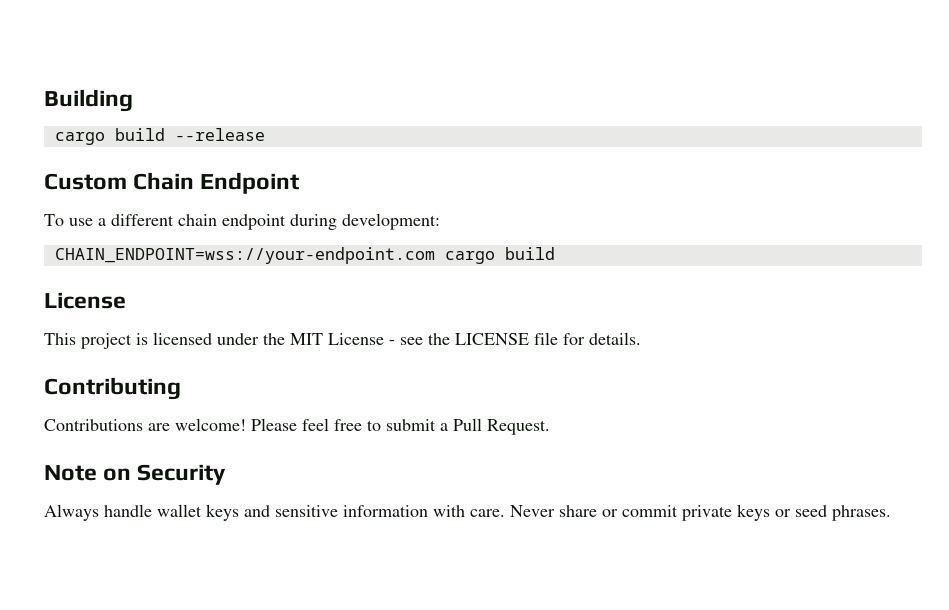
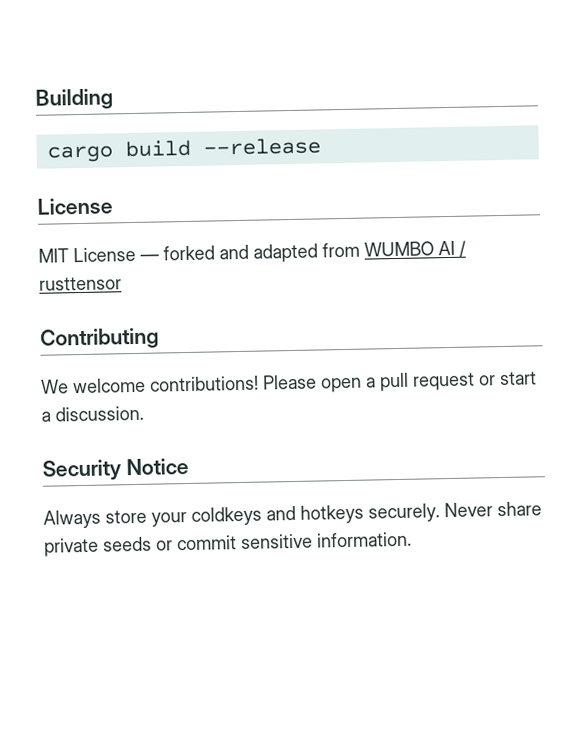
  cargo build --release
- Custom Chain Endpoint
- To use a different chain endpoint during development:
- CHAIN_ENDPOINT=wss://your-endpoint.com cargo build
  License
- This project is licensed under the MIT License - see the LICENSE file for details.
+ MIT License — forked and adapted from WUMBO AI / rusttensor
  Contributing
- Contributions are welcome! Please feel free to submit a Pull Request.
- Note on Security
+ We welcome contributions! Please open a pull request or start a discussion.
+ Security Notice
- Always handle wallet keys and sensitive information with care. Never share or commit private keys or seed phrases.
+ Always store your coldkeys and hotkeys securely. Never share private seeds or commit sensitive information.

